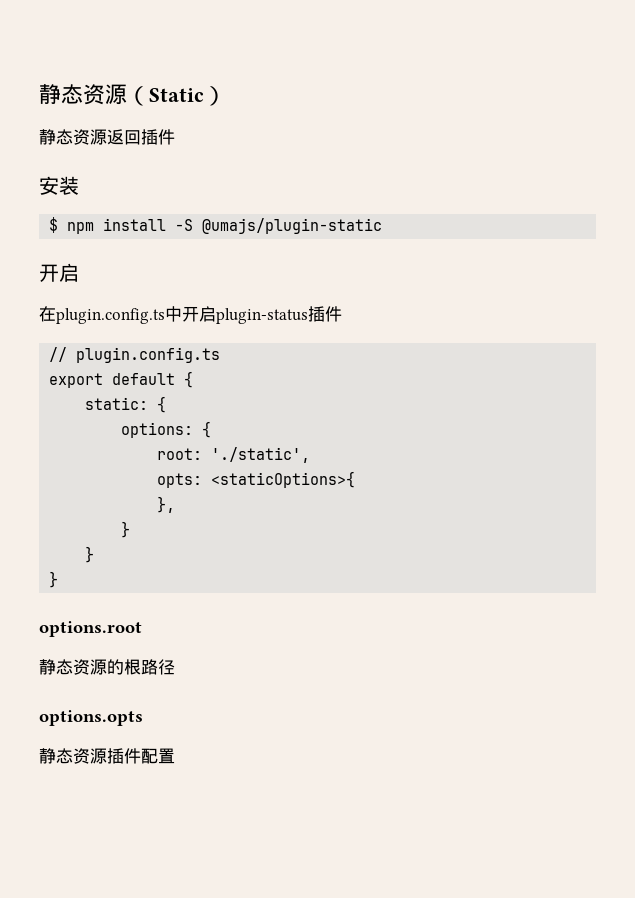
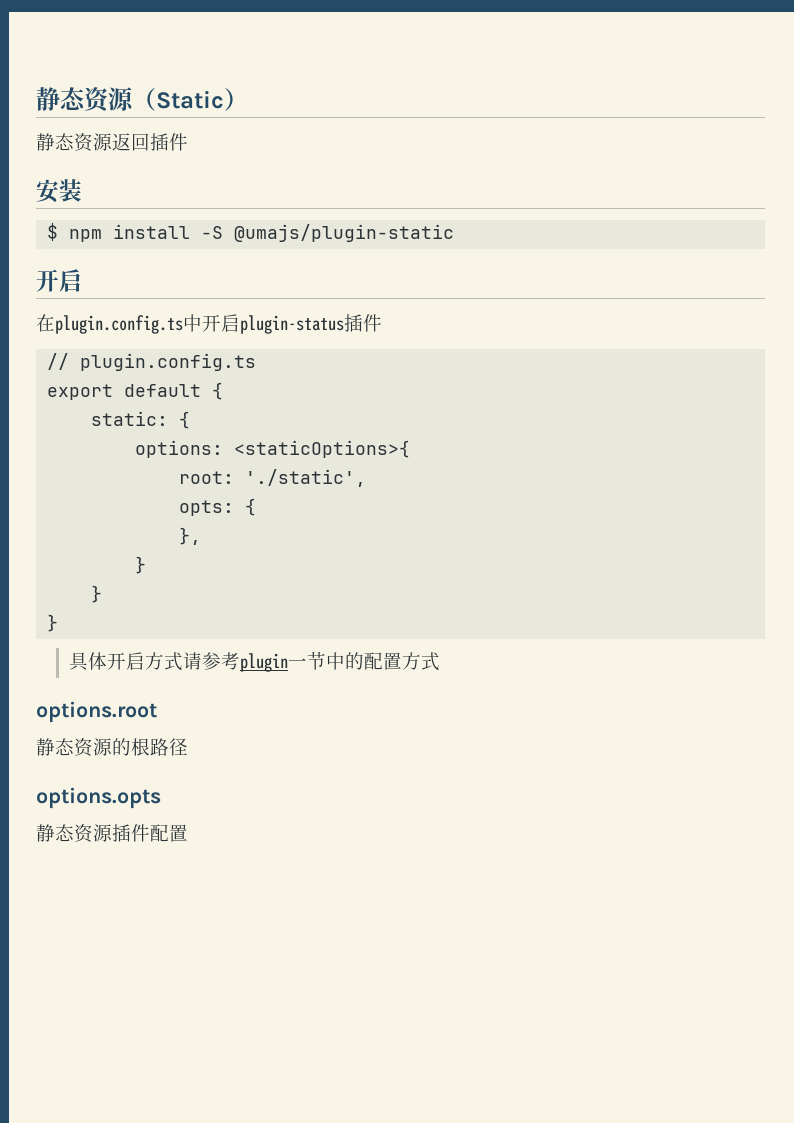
- options: {
+ options: <staticOptions>{
- opts: <staticOptions>{
+ opts: {
+ 具体开启方式请参考plugin一节中的配置方式

